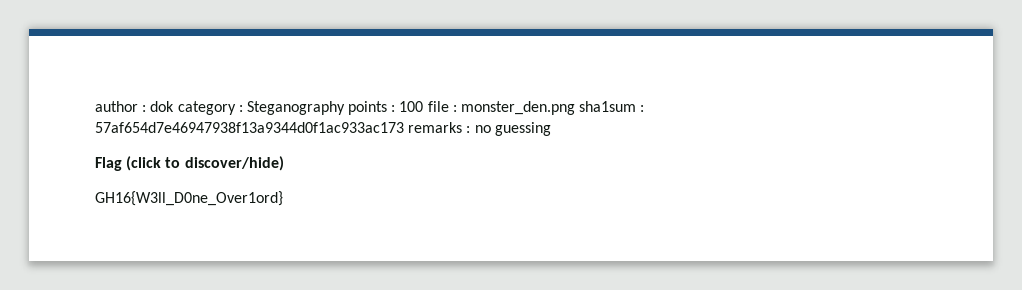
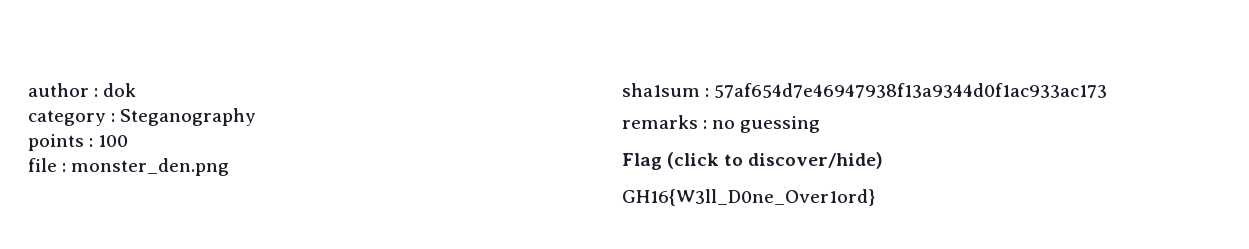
- author : dok category : Steganography points : 100 file : monster_den.png sha1sum : 57af654d7e46947938f13a9344d0f1ac933ac173 remarks : no guessing
+ author : dok
+ category : Steganography
+ points : 100
+ file : monster_den.png
+ sha1sum : 57af654d7e46947938f13a9344d0f1ac933ac173
+ remarks : no guessing

